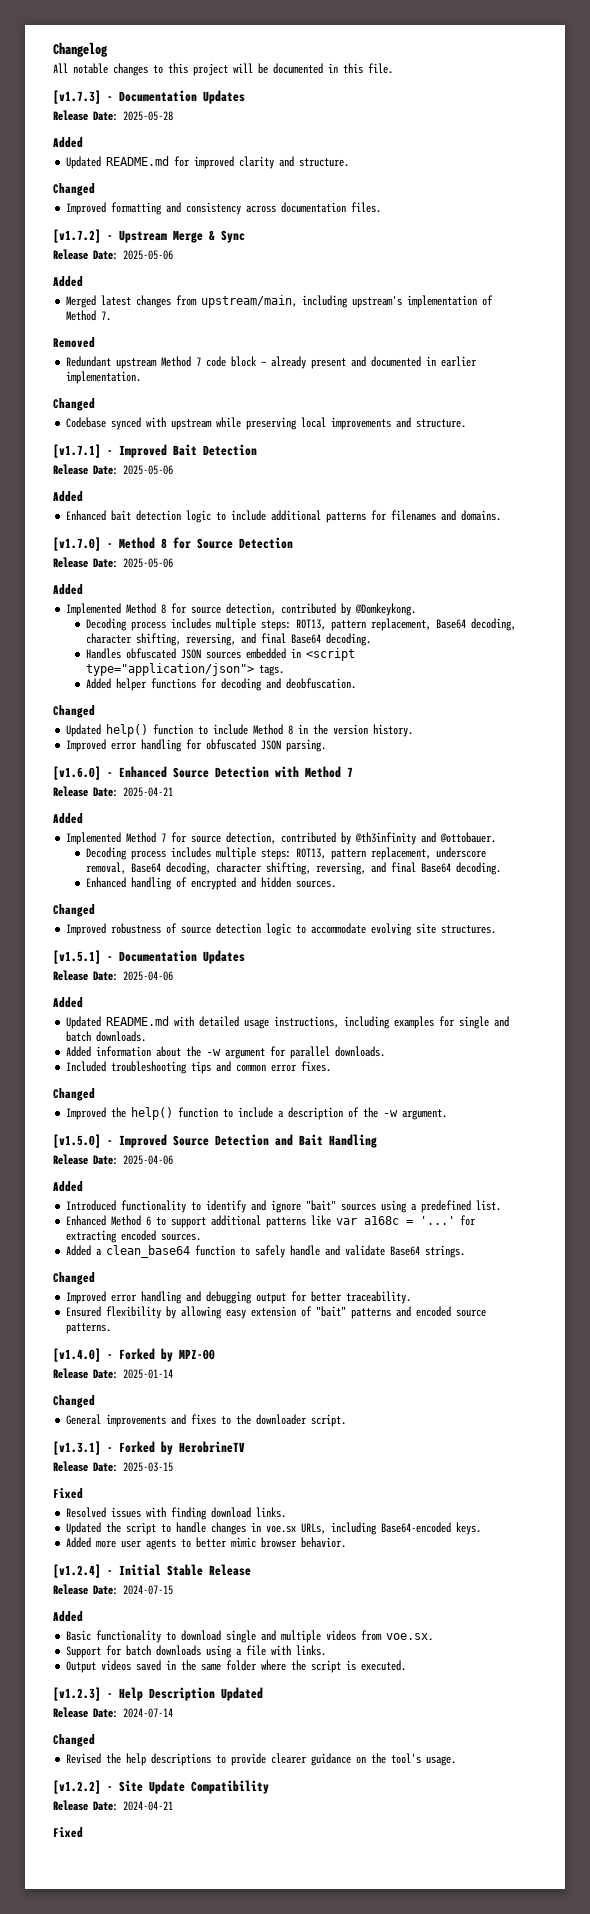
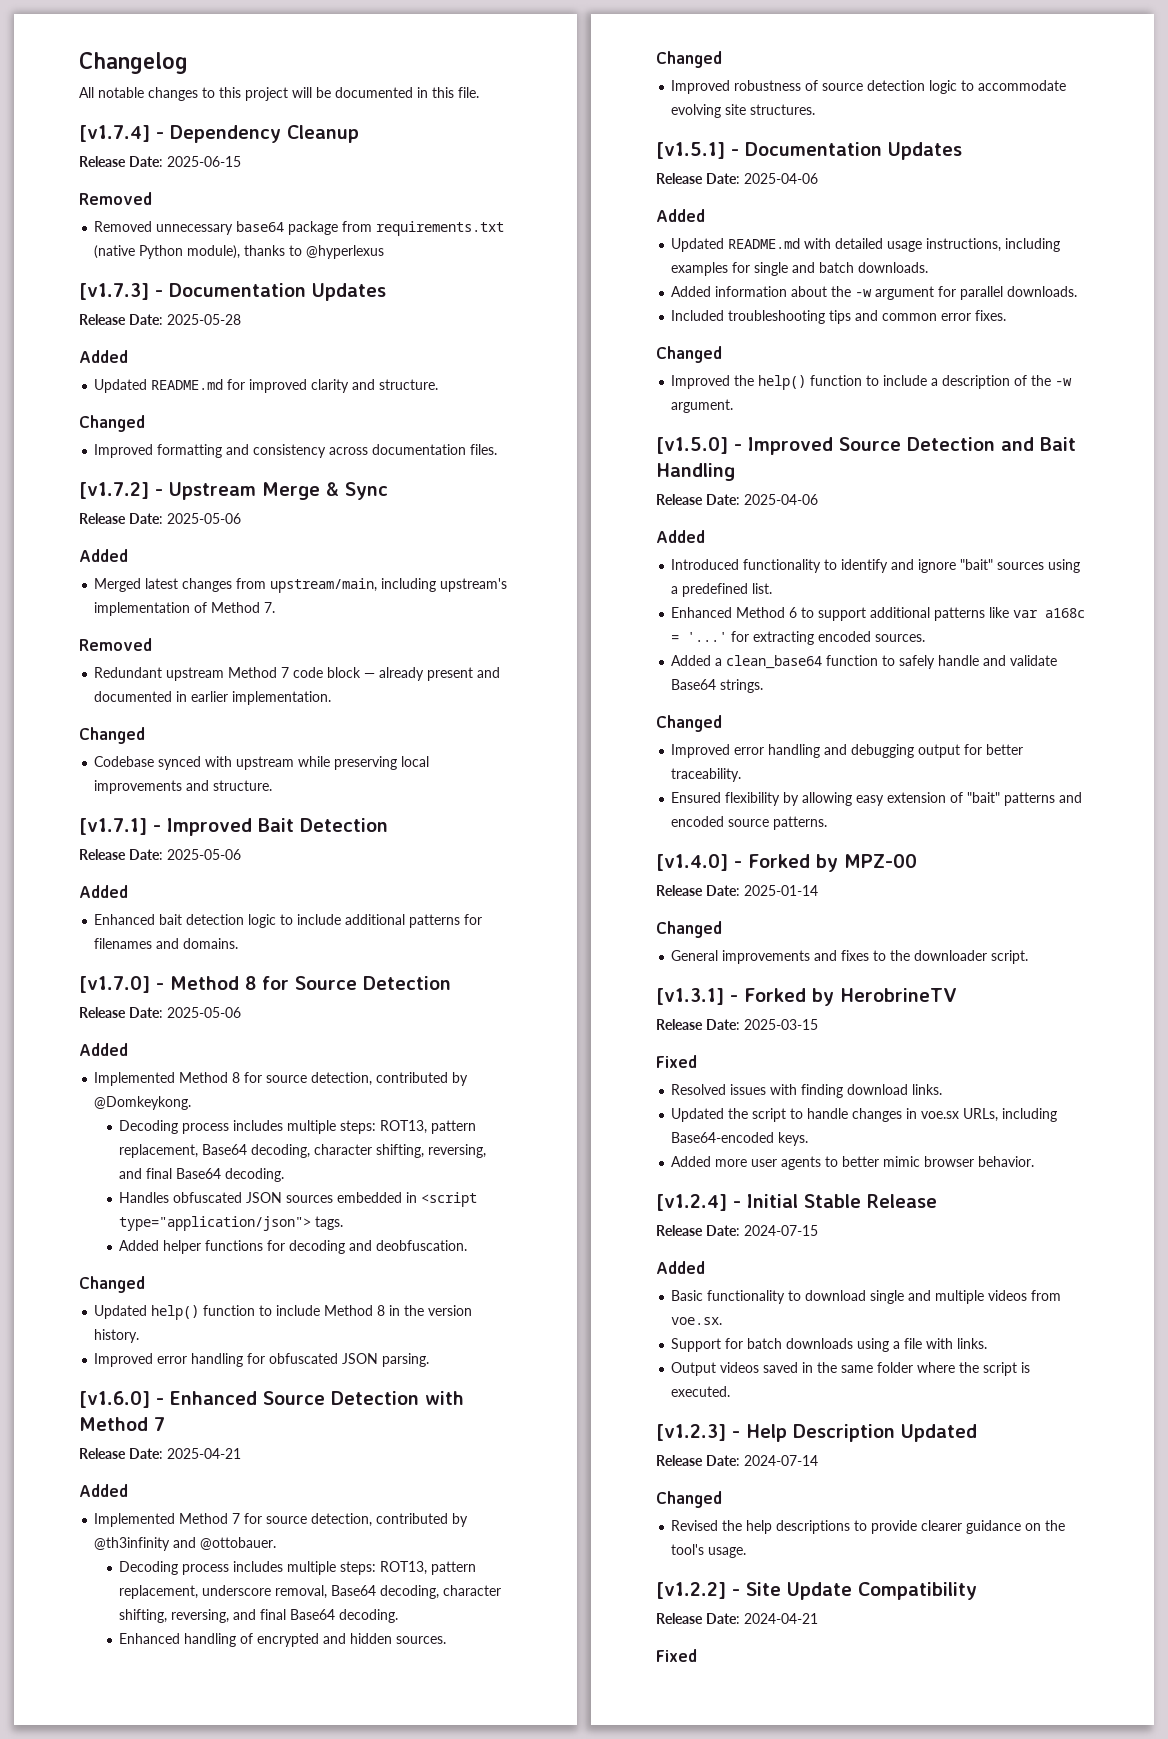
+ [v1.7.4] - Dependency Cleanup
+ Release Date: 2025-06-15
+ Removed
+ Removed unnecessary base64 package from requirements.txt (native Python module), thanks to @hyperlexus

